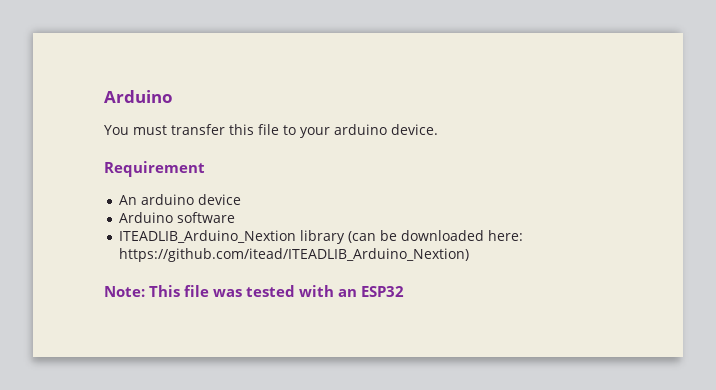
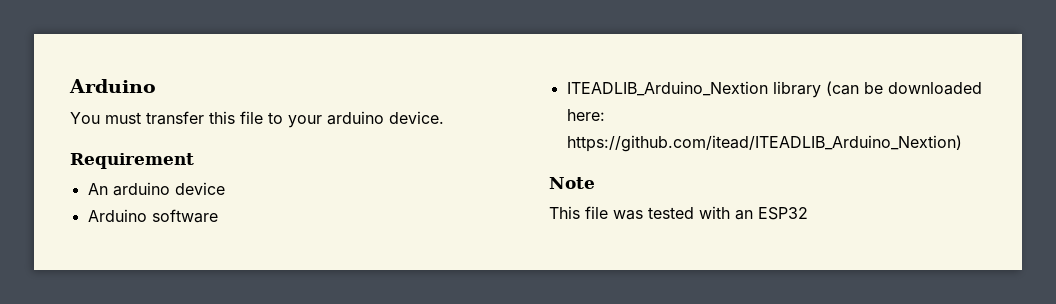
- Note: This file was tested with an ESP32
+ Note
+ This file was tested with an ESP32

